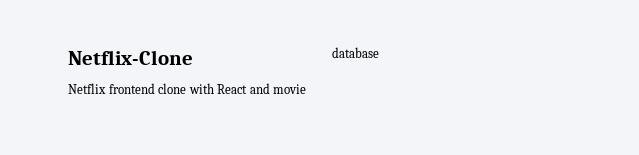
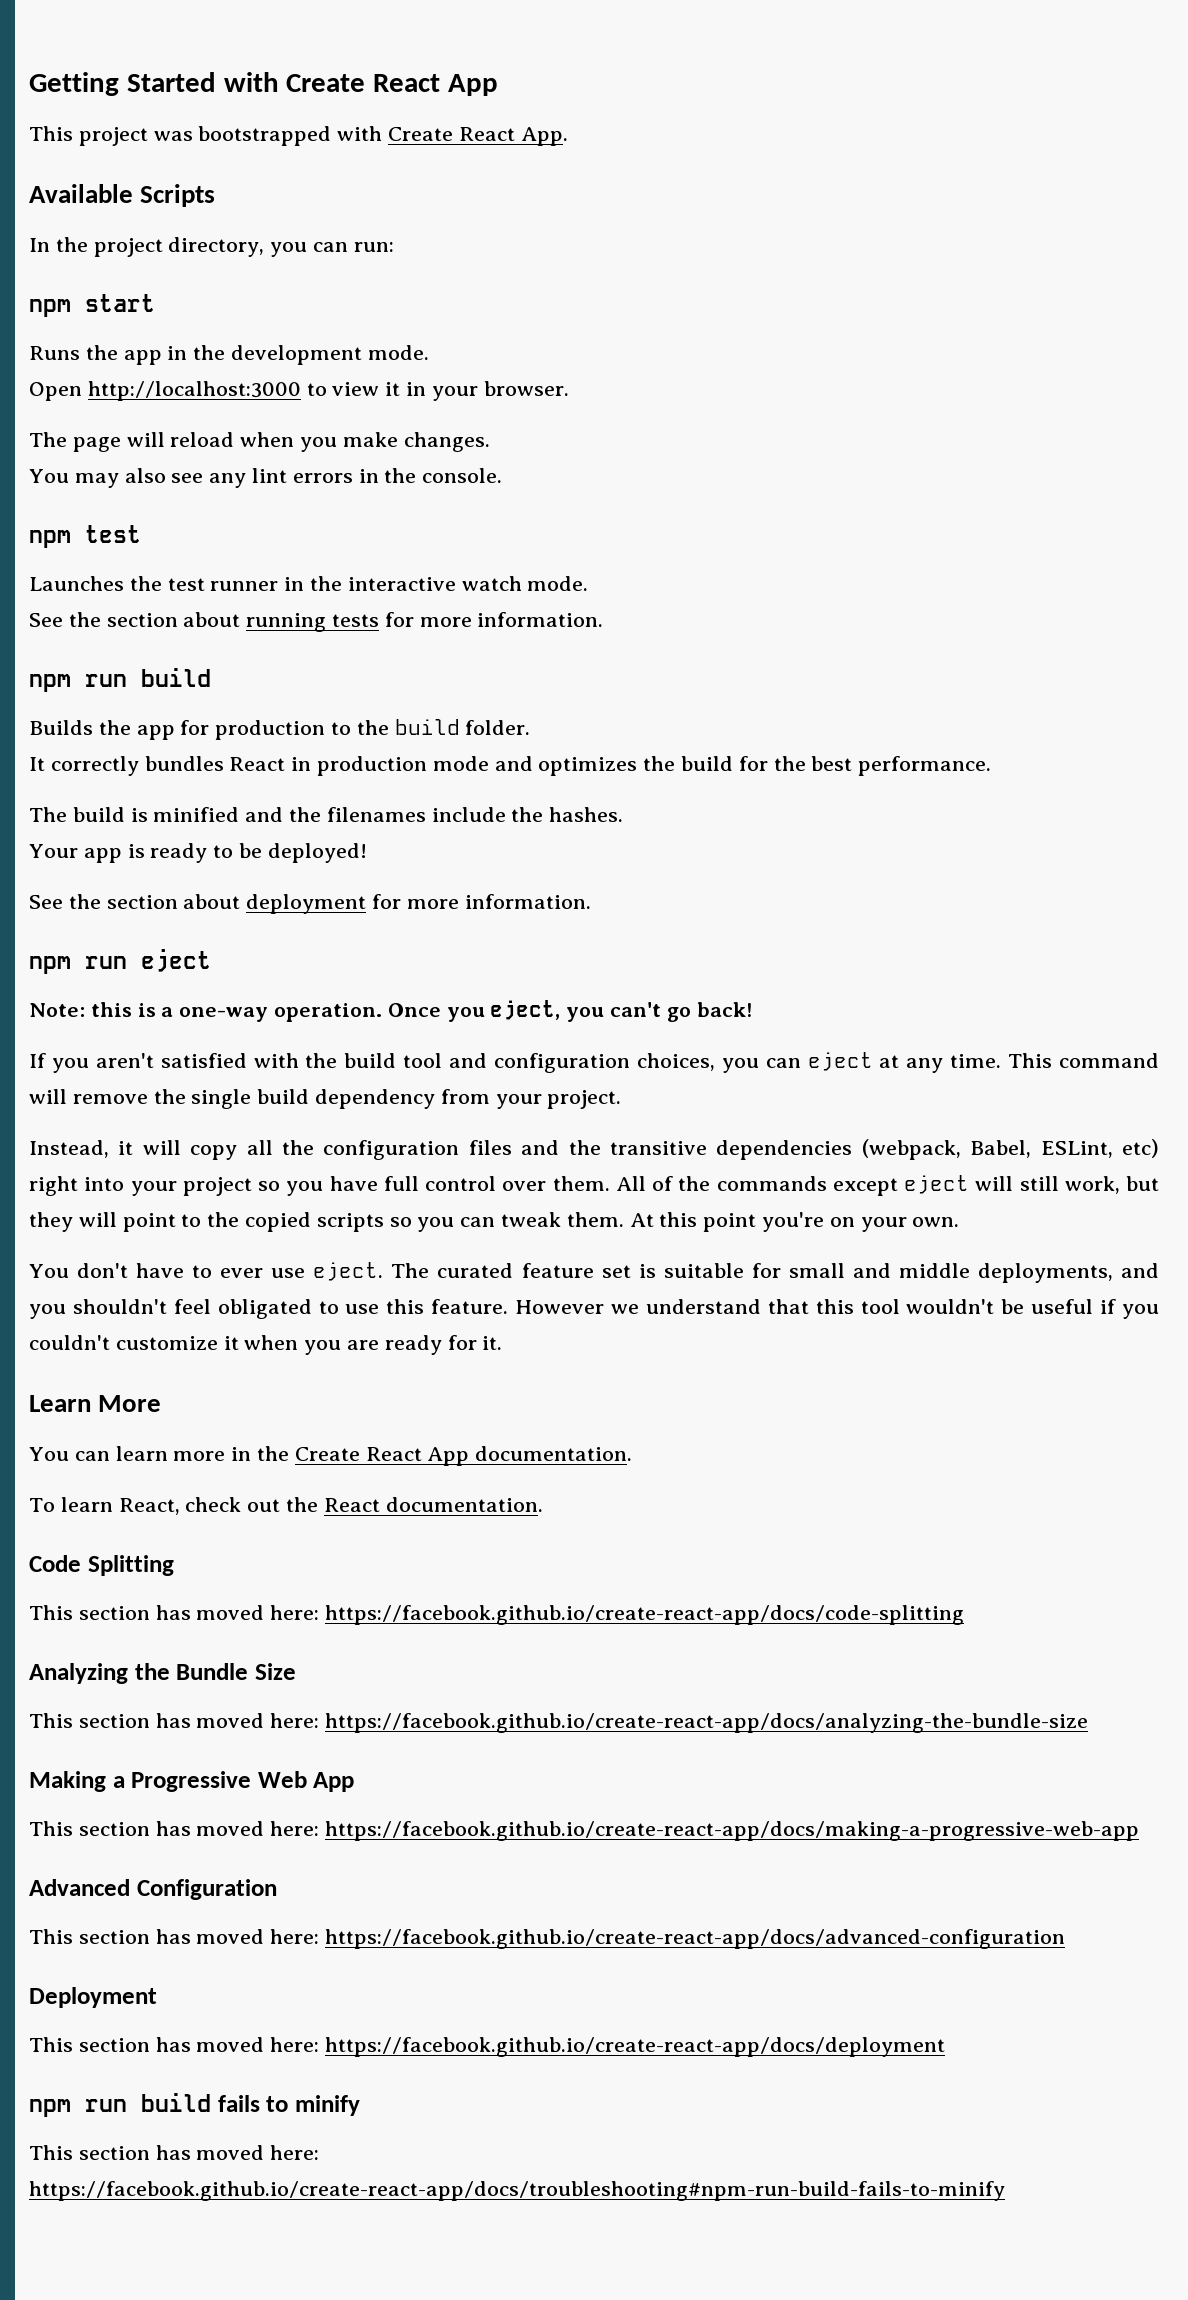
- Netflix-Clone
- Netflix frontend clone with React and movie database
+ Getting Started with Create React App
+ This project was bootstrapped with Create React App.
+ Available Scripts
+ In the project directory, you can run:
+ npm start
+ Runs the app in the development mode.
+ Open http://localhost:3000 to view it in your browser.
+ The page will reload when you make changes.
+ You may also see any lint errors in the console.
+ npm test
+ Launches the test runner in the interactive watch mode.
+ See the section about running tests for more information.
+ npm run build
+ Builds the app for production to the build folder.
+ It correctly bundles React in production mode and optimizes the build for the best performance.
+ The build is minified and the filenames include the hashes.
+ Your app is ready to be deployed!
+ See the section about deployment for more information.
+ npm run eject
+ Note: this is a one-way operation. Once you eject, you can't go back!
+ If you aren't satisfied with the build tool and configuration choices, you can eject at any time. This command will remove the single build dependency from your project.
+ Instead, it will copy all the configuration files and the transitive dependencies (webpack, Babel, ESLint, etc) right into your project so you have full control over them. All of the commands except eject will still work, but they will point to the copied scripts so you can tweak them. At this point you're on your own.
+ You don't have to ever use eject. The curated feature set is suitable for small and middle deployments, and you shouldn't feel obligated to use this feature. However we understand that this tool wouldn't be useful if you couldn't customize it when you are ready for it.
+ Learn More
+ You can learn more in the Create React App documentation.
+ To learn React, check out the React documentation.
+ Code Splitting
+ This section has moved here: https://facebook.github.io/create-react-app/docs/code-splitting
+ Analyzing the Bundle Size
+ This section has moved here: https://facebook.github.io/create-react-app/docs/analyzing-the-bundle-size
+ Making a Progressive Web App
+ This section has moved here: https://facebook.github.io/create-react-app/docs/making-a-progressive-web-app
+ Advanced Configuration
+ This section has moved here: https://facebook.github.io/create-react-app/docs/advanced-configuration
+ Deployment
+ This section has moved here: https://facebook.github.io/create-react-app/docs/deployment
+ npm run build fails to minify
+ This section has moved here: https://facebook.github.io/create-react-app/docs/troubleshooting#npm-run-build-fails-to-minify

